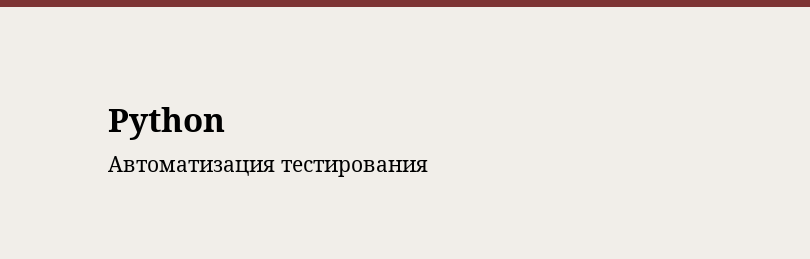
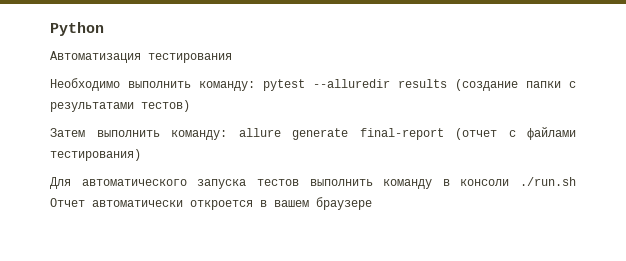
+ Необходимо выполнить команду: pytest --alluredir results (создание папки с результатами тестов)
+ Затем выполнить команду: allure generate final-report (отчет с файлами тестирования)
+ Для автоматического запуска тестов выполнить команду в консоли ./run.sh Отчет автоматически откроется в вашем браузере

